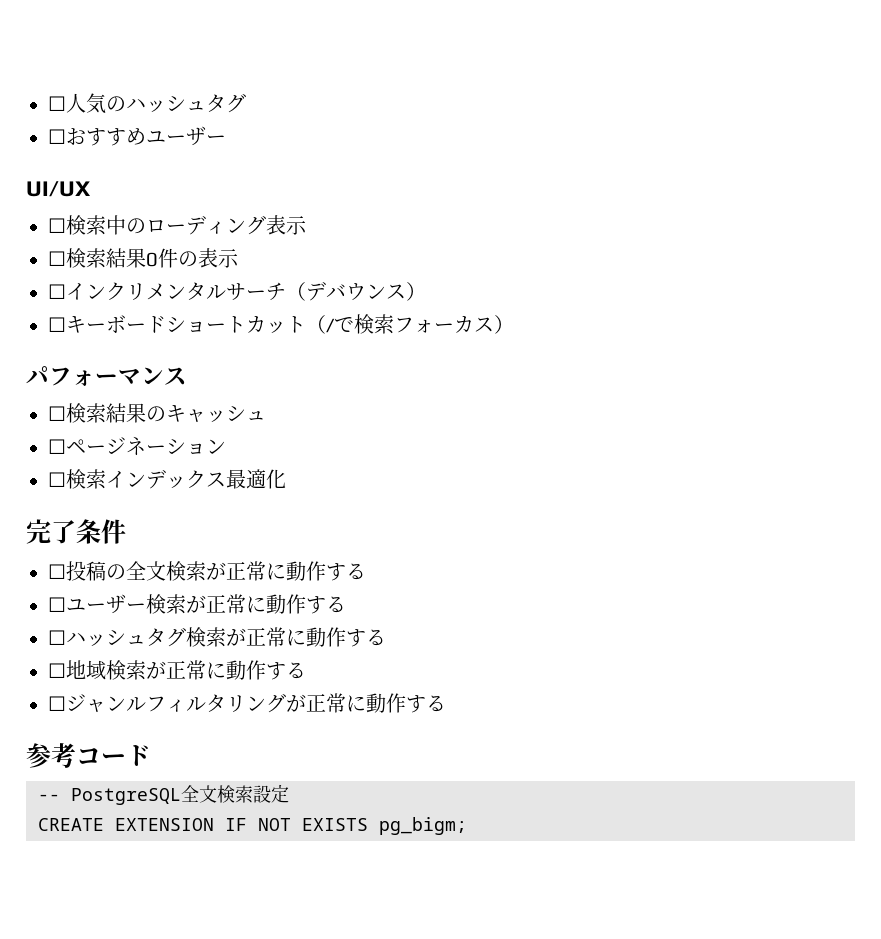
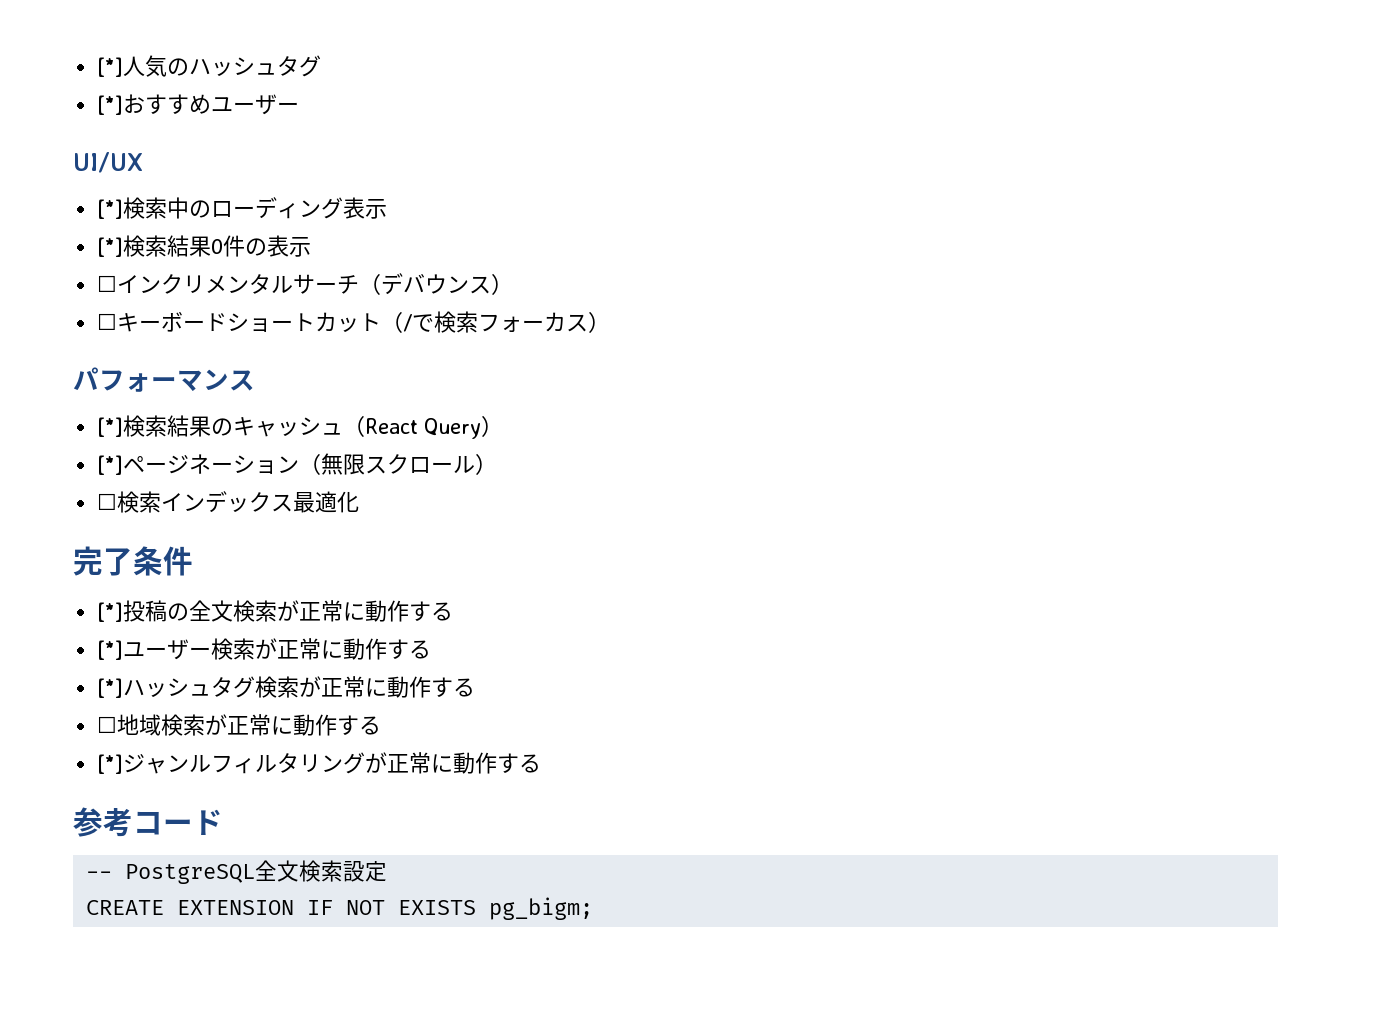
- ☐人気のハッシュタグ
+ [*]人気のハッシュタグ
- ☐おすすめユーザー
+ [*]おすすめユーザー
- ☐検索中のローディング表示
+ [*]検索中のローディング表示
- ☐検索結果0件の表示
+ [*]検索結果0件の表示
- ☐検索結果のキャッシュ
- ☐ページネーション
+ [*]検索結果のキャッシュ（React Query）
+ [*]ページネーション（無限スクロール）
- ☐投稿の全文検索が正常に動作する
+ [*]投稿の全文検索が正常に動作する
- ☐ユーザー検索が正常に動作する
+ [*]ユーザー検索が正常に動作する
- ☐ハッシュタグ検索が正常に動作する
+ [*]ハッシュタグ検索が正常に動作する
- ☐ジャンルフィルタリングが正常に動作する
+ [*]ジャンルフィルタリングが正常に動作する

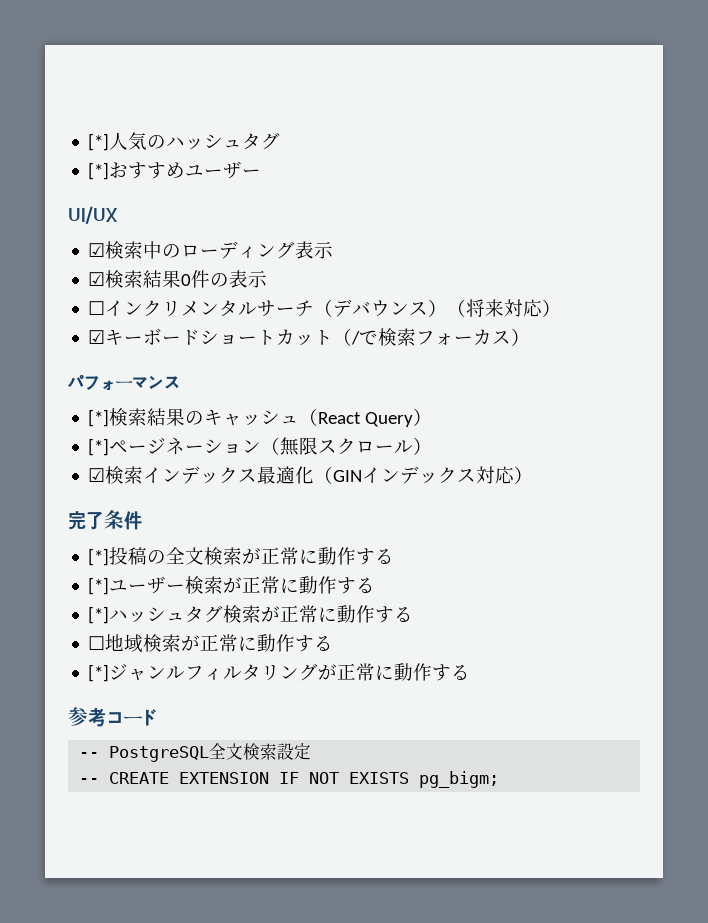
- [*]検索中のローディング表示
+ ☑検索中のローディング表示
- [*]検索結果0件の表示
+ ☑検索結果0件の表示
- ☐インクリメンタルサーチ（デバウンス）
- ☐キーボードショートカット（/で検索フォーカス）
+ ☐インクリメンタルサーチ（デバウンス）（将来対応）
+ ☑キーボードショートカット（/で検索フォーカス）
- ☐検索インデックス最適化
+ ☑検索インデックス最適化（GINインデックス対応）
- CREATE EXTENSION IF NOT EXISTS pg_bigm;
+ -- CREATE EXTENSION IF NOT EXISTS pg_bigm;

